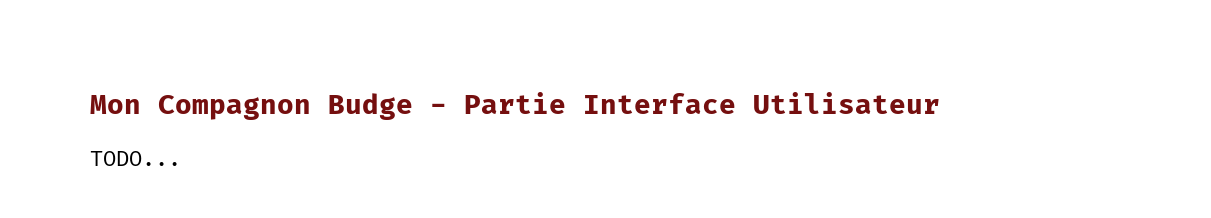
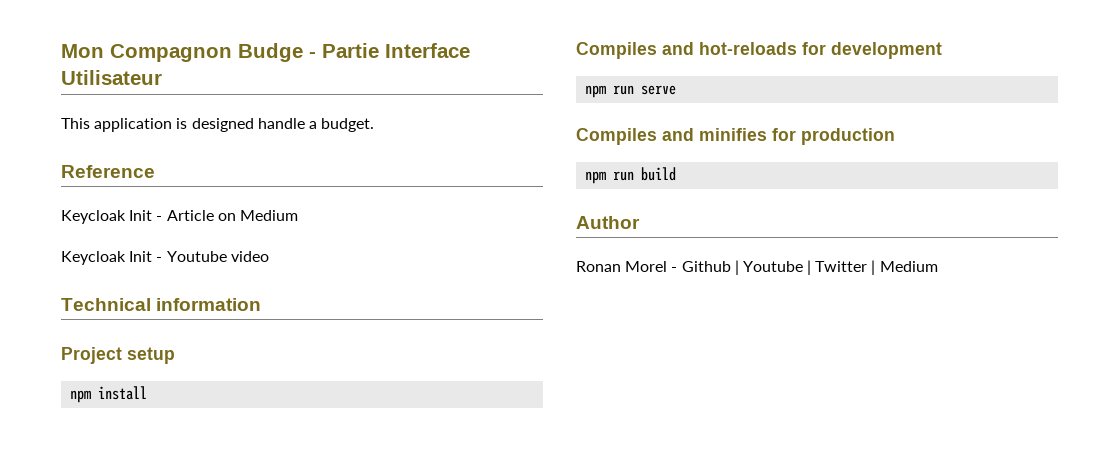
- TODO...
+ This application is designed handle a budget.
+ Reference
+ Keycloak Init - Article on Medium
+ Keycloak Init - Youtube video
+ Technical information
+ Project setup
+ npm install
+ Compiles and hot-reloads for development
+ npm run serve
+ Compiles and minifies for production
+ npm run build
+ Author
+ Ronan Morel - Github | Youtube | Twitter | Medium

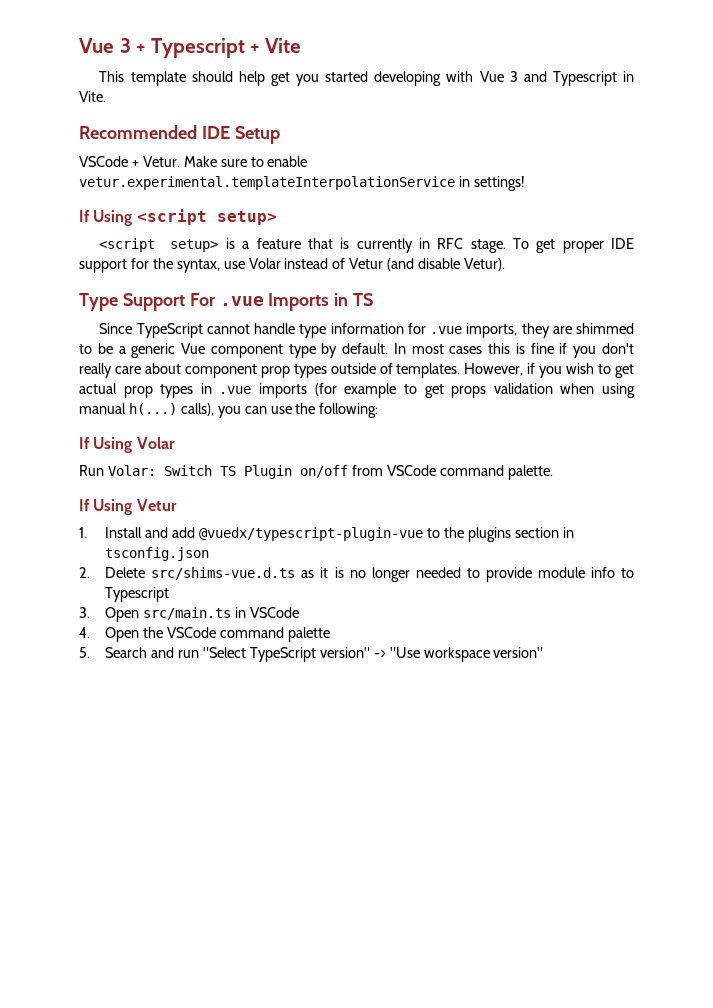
- Mon Compagnon Budge - Partie Interface Utilisateur
- This application is designed handle a budget.
- Reference
- Keycloak Init - Article on Medium
- Keycloak Init - Youtube video
- Technical information
- Project setup
- npm install
- Compiles and hot-reloads for development
- npm run serve
- Compiles and minifies for production
- npm run build
- Author
- Ronan Morel - Github | Youtube | Twitter | Medium
+ Vue 3 + Typescript + Vite
+ This template should help get you started developing with Vue 3 and Typescript in Vite.
+ Recommended IDE Setup
+ VSCode + Vetur. Make sure to enable vetur.experimental.templateInterpolationService in settings!
+ If Using <script setup>
+ <script setup> is a feature that is currently in RFC stage. To get proper IDE support for the syntax, use Volar instead of Vetur (and disable Vetur).
+ Type Support For .vue Imports in TS
+ Since TypeScript cannot handle type information for .vue imports, they are shimmed to be a generic Vue component type by default. In most cases this is fine if you don't really care about component prop types outside of templates. However, if you wish to get actual prop types in .vue imports (for example to get props validation when using manual h(...) calls), you can use the following:
+ If Using Volar
+ Run Volar: Switch TS Plugin on/off from VSCode command palette.
+ If Using Vetur
+ 1. Install and add @vuedx/typescript-plugin-vue to the plugins section in tsconfig.json
+ 2. Delete src/shims-vue.d.ts as it is no longer needed to provide module info to Typescript
+ 3. Open src/main.ts in VSCode
+ 4. Open the VSCode command palette
+ 5. Search and run "Select TypeScript version" -> "Use workspace version"

